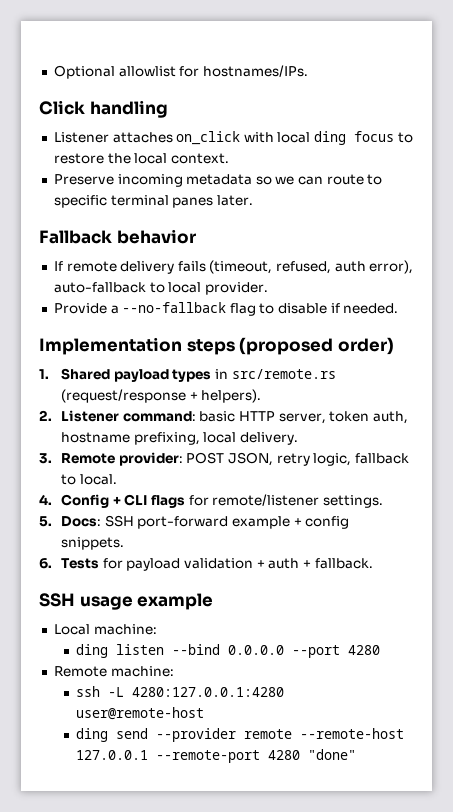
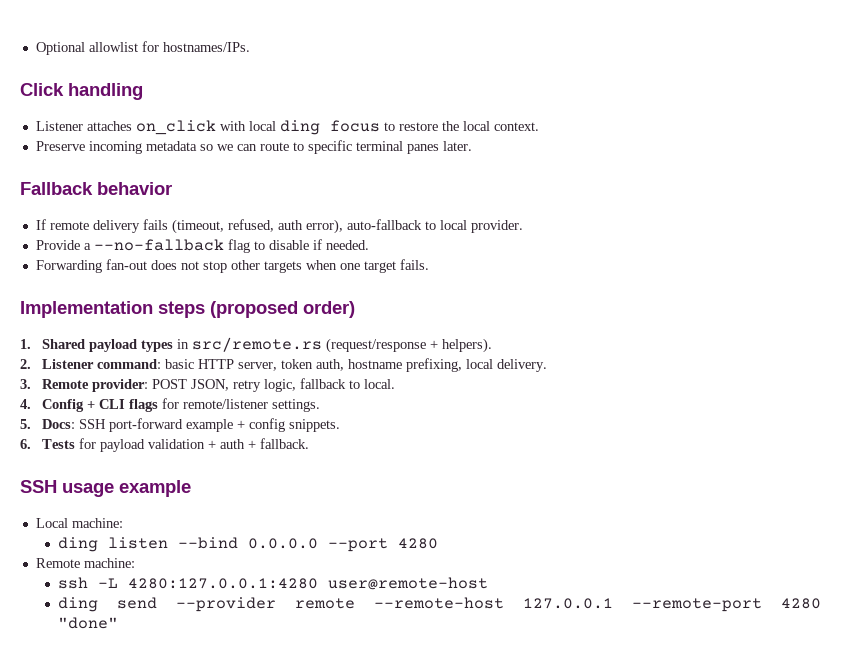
+ Forwarding fan-out does not stop other targets when one target fails.

